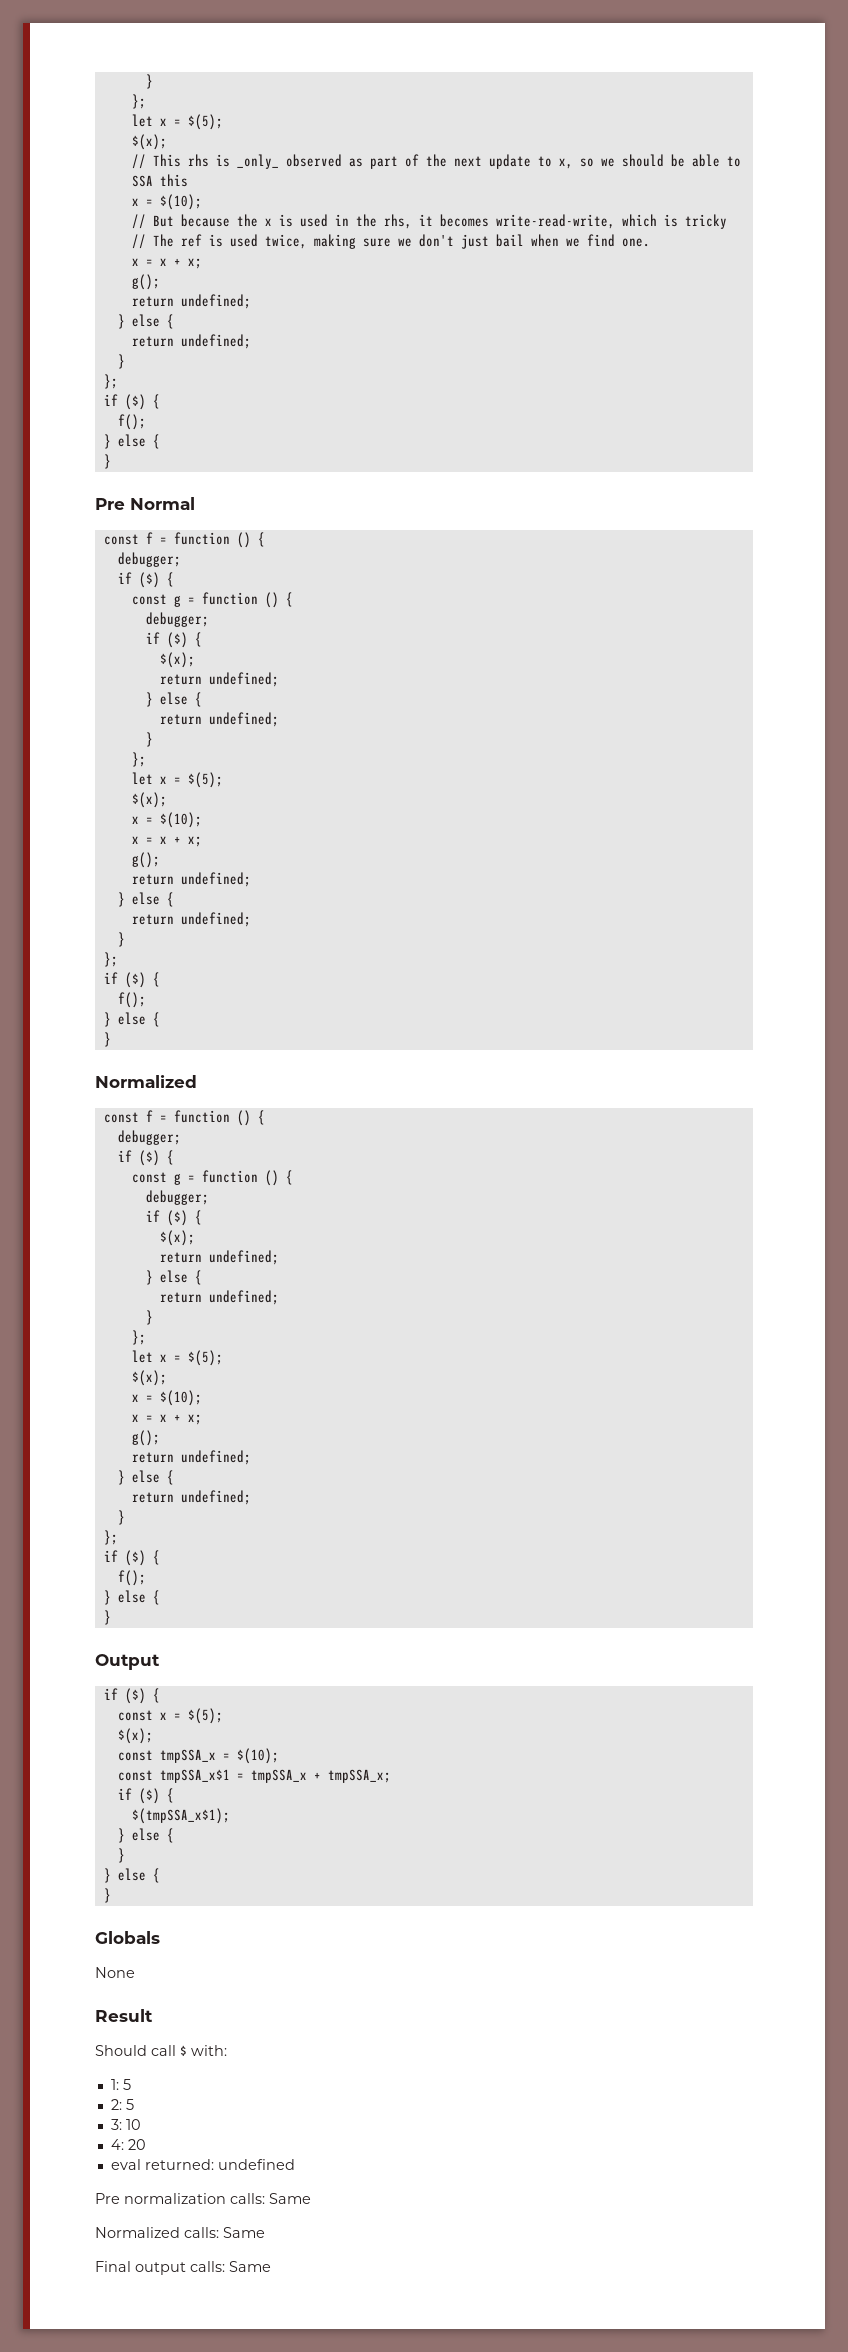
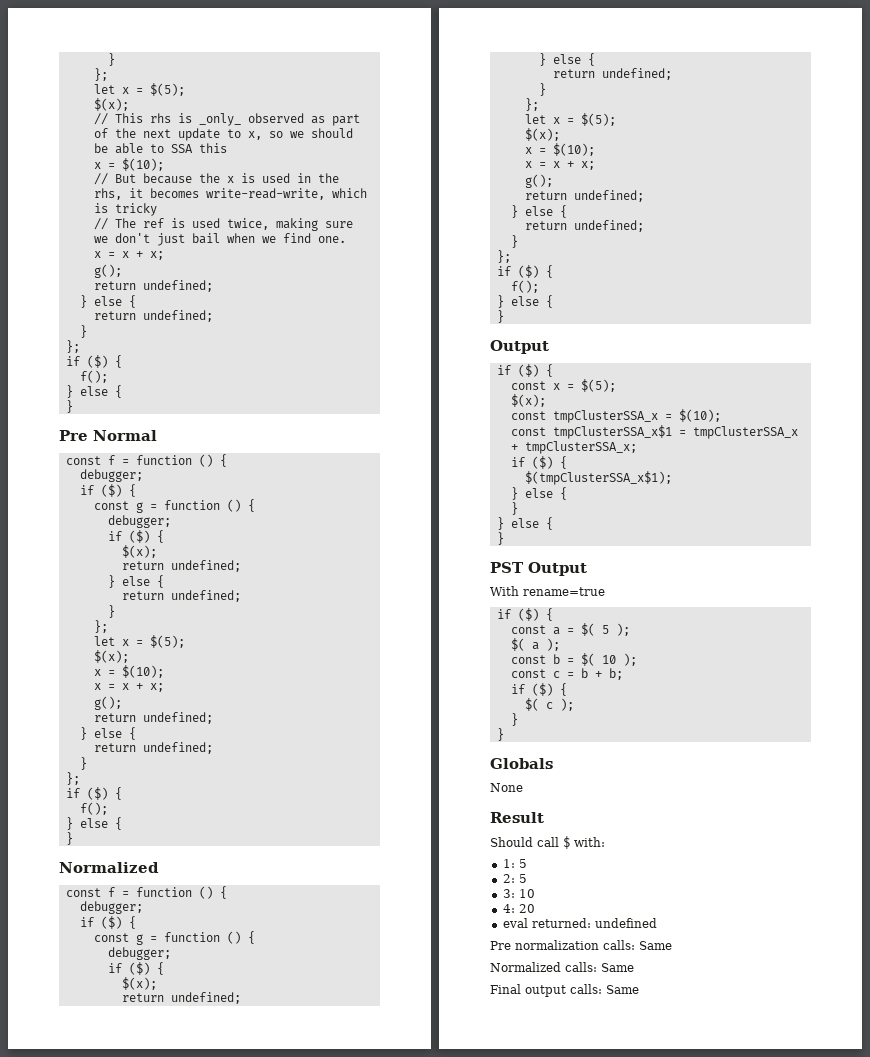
- const tmpSSA_x = $(10);
+ const tmpClusterSSA_x = $(10);
- const tmpSSA_x$1 = tmpSSA_x + tmpSSA_x;
+ const tmpClusterSSA_x$1 = tmpClusterSSA_x + tmpClusterSSA_x;
  if ($) {
- $(tmpSSA_x$1);
+ $(tmpClusterSSA_x$1);
+ PST Output
+ With rename=true
+ if ($) {
+ const a = $( 5 );
+ $( a );
+ const b = $( 10 );
+ const c = b + b;
+ if ($) {
+ $( c );
+ }
+ }

